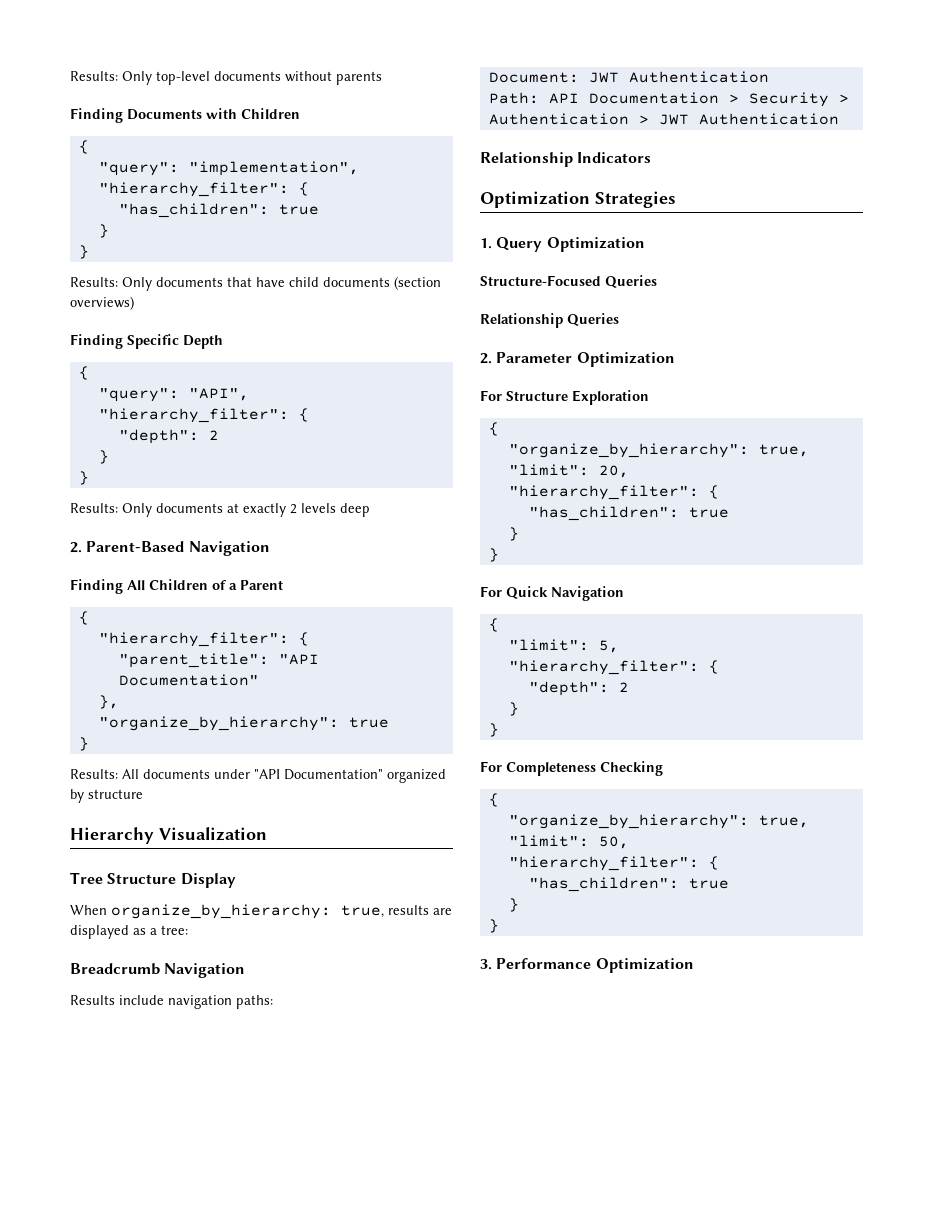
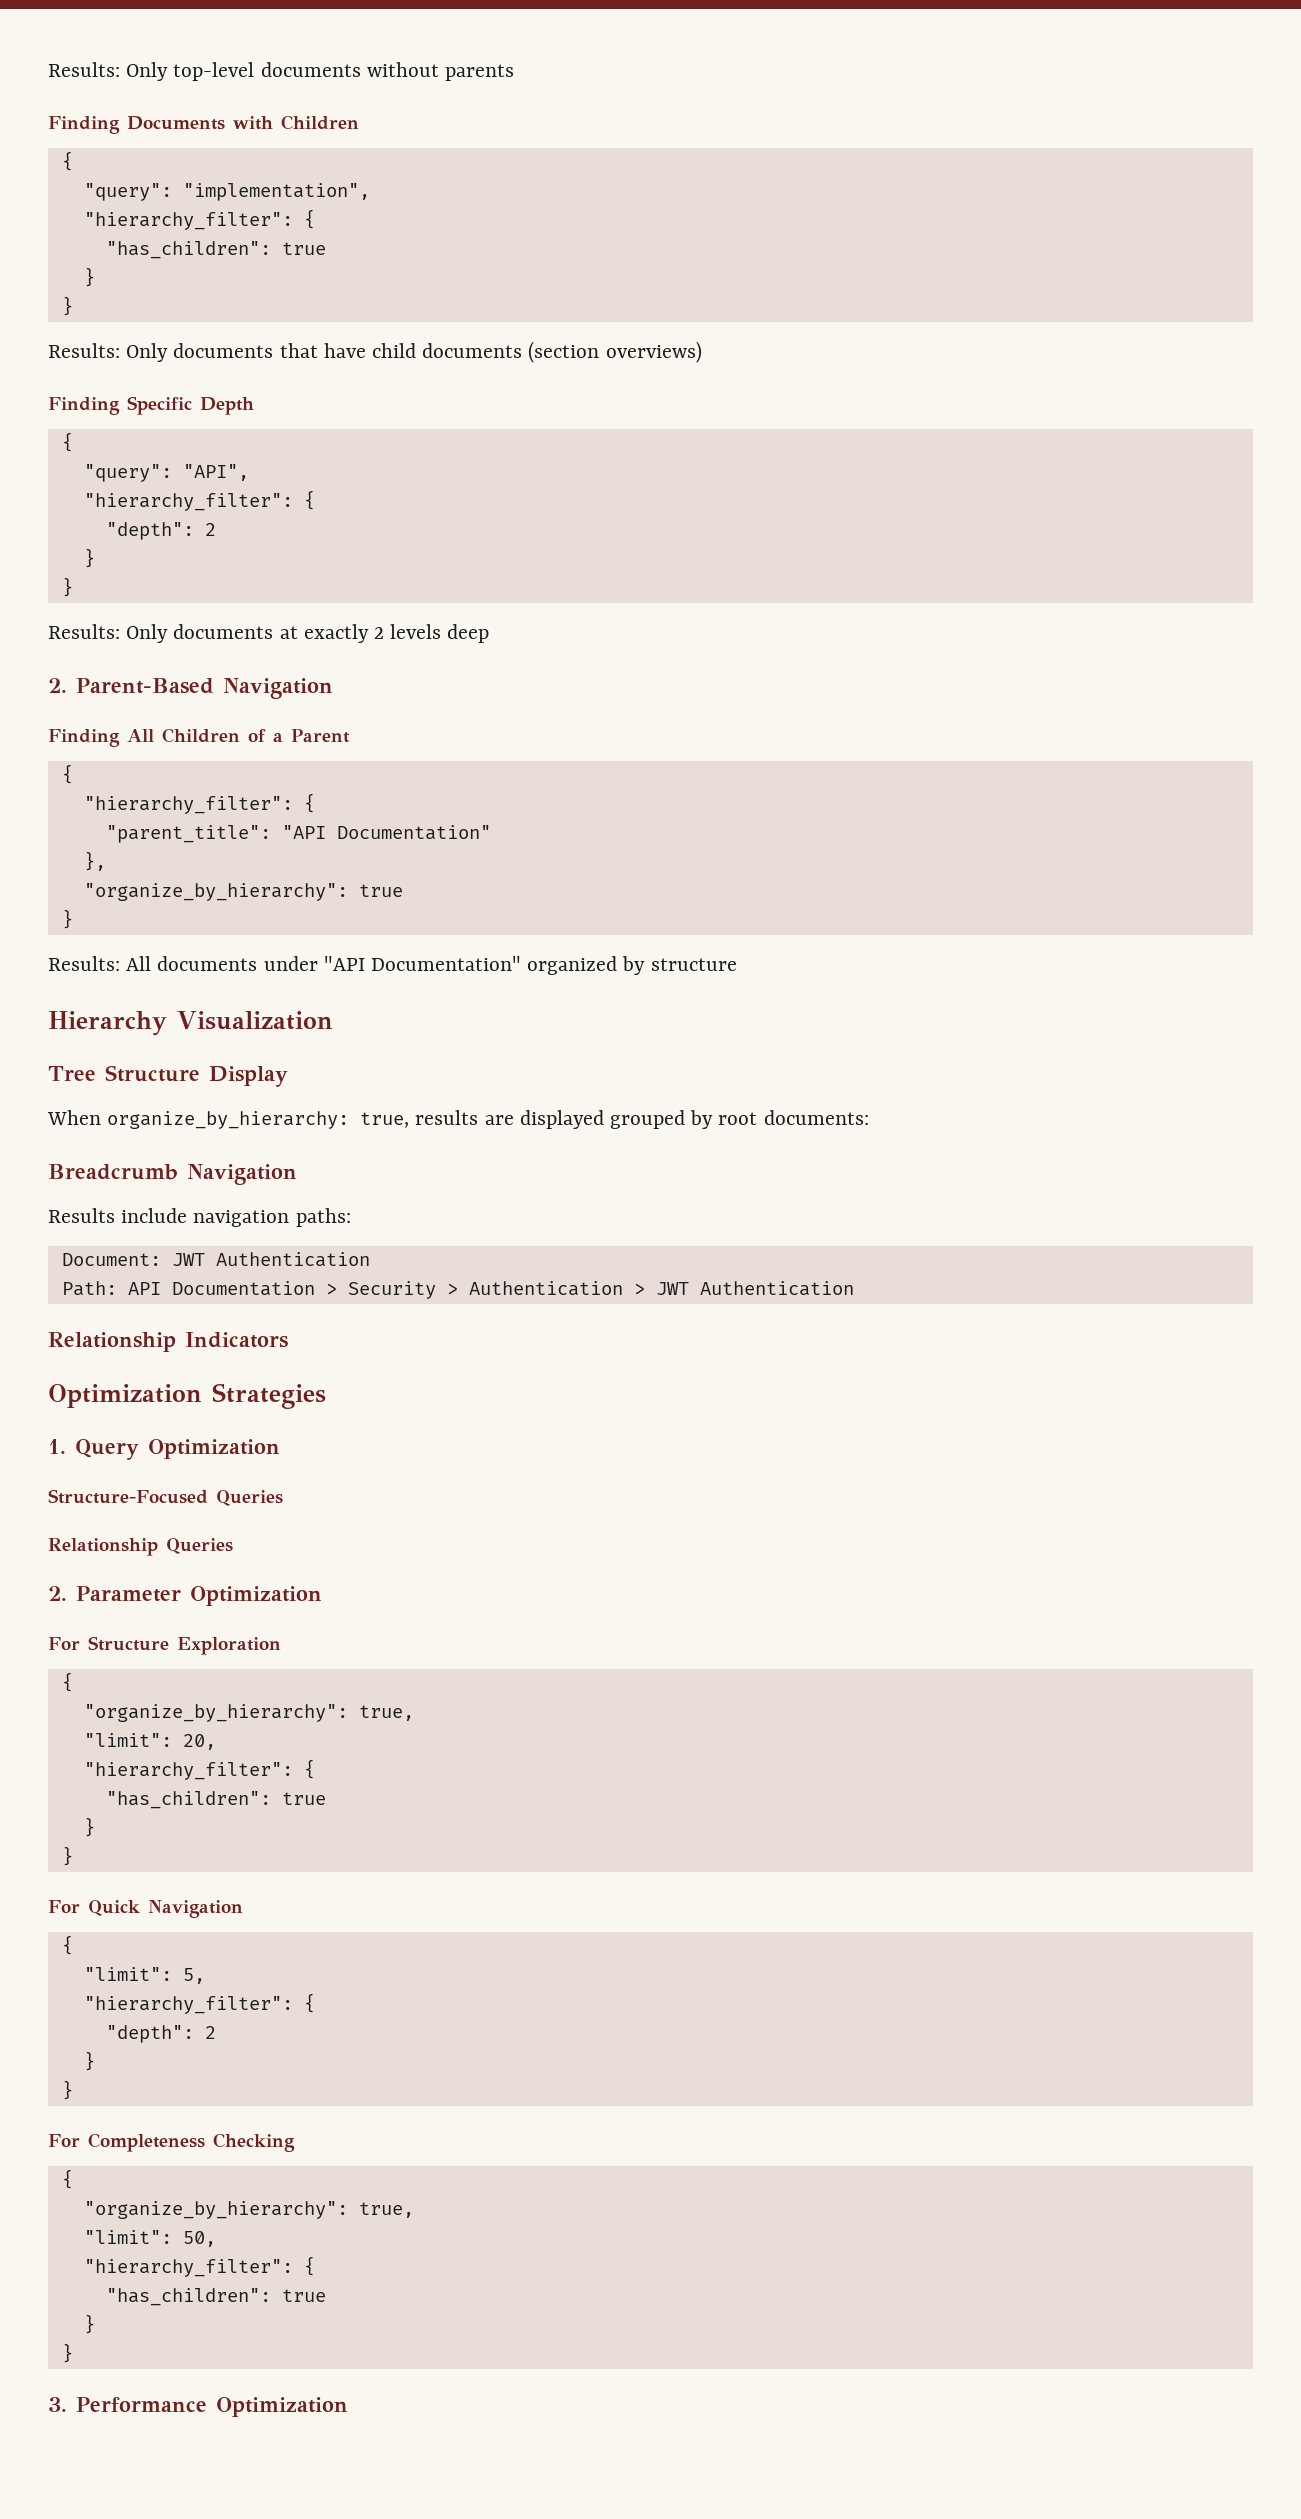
- When organize_by_hierarchy: true, results are displayed as a tree:
+ When organize_by_hierarchy: true, results are displayed grouped by root documents:

